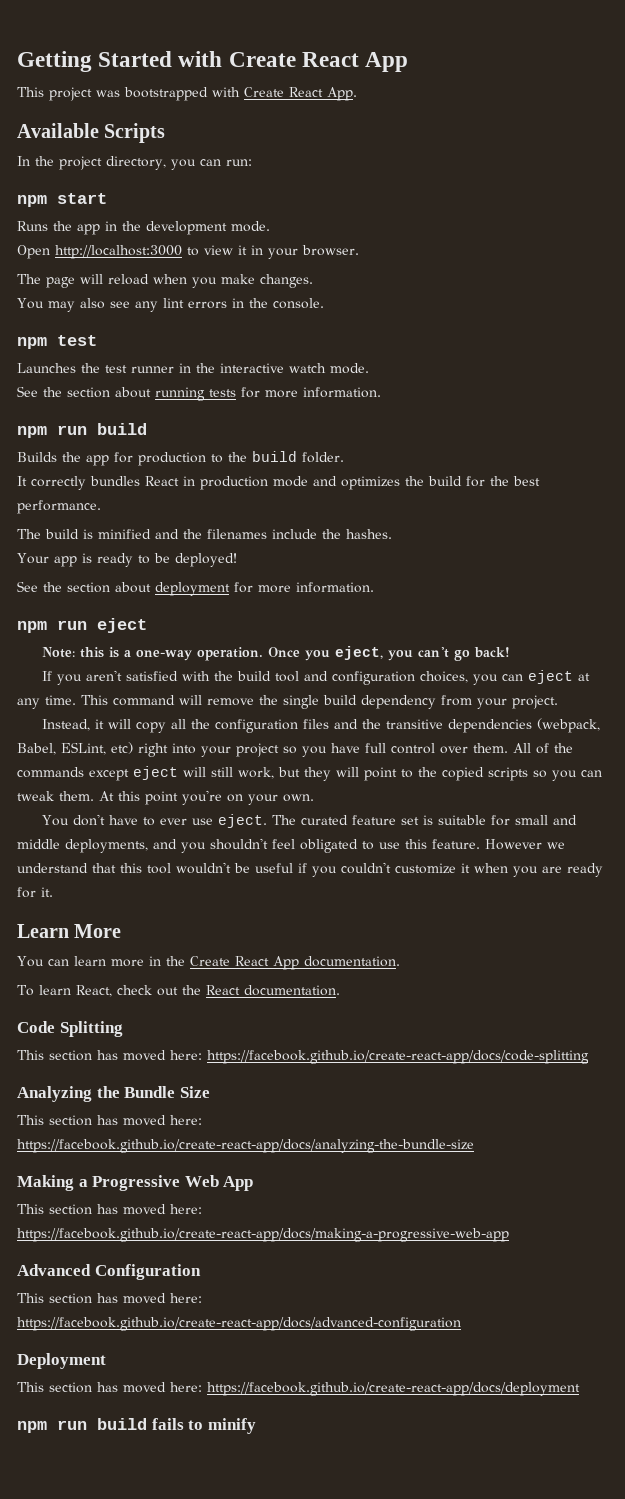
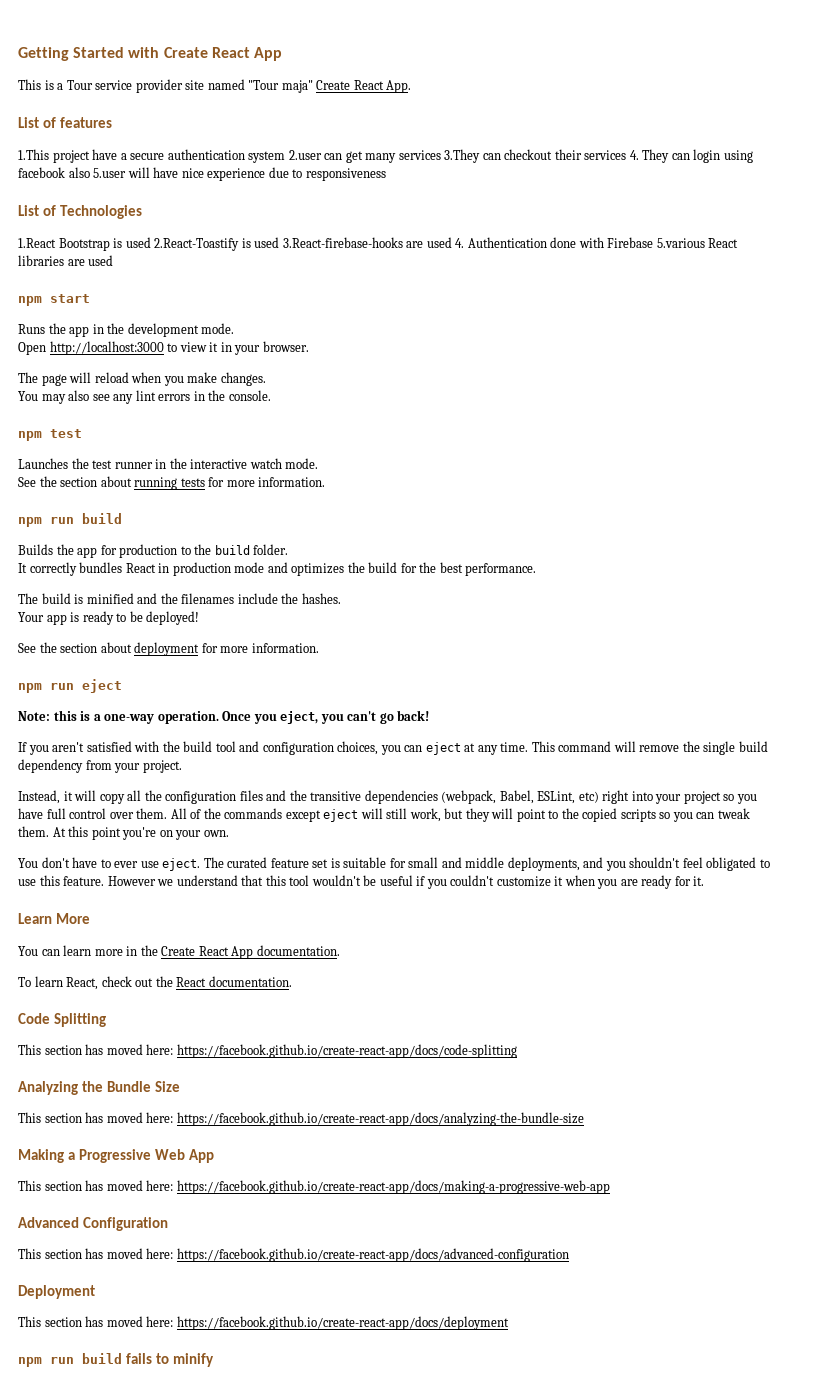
- This project was bootstrapped with Create React App.
- Available Scripts
- In the project directory, you can run:
+ This is a Tour service provider site named "Tour maja" Create React App.
+ List of features
+ 1.This project have a secure authentication system 2.user can get many services 3.They can checkout their services 4. They can login using facebook also 5.user will have nice experience due to responsiveness
+ List of Technologies
+ 1.React Bootstrap is used 2.React-Toastify is used 3.React-firebase-hooks are used 4. Authentication done with Firebase 5.various React libraries are used

